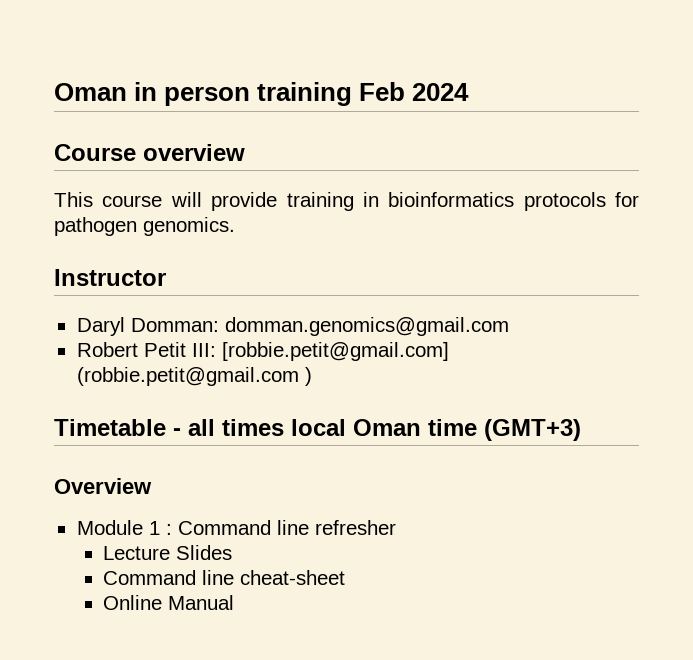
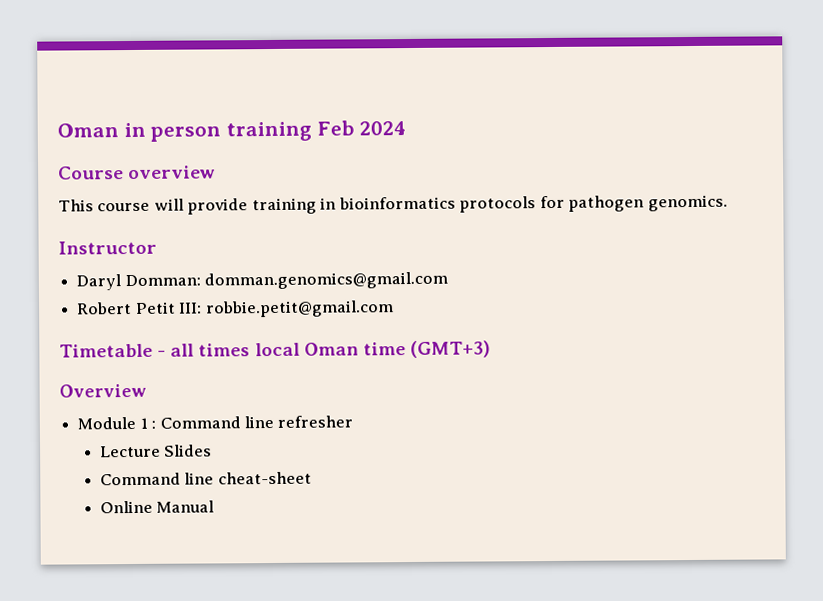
- Robert Petit III: [robbie.petit@gmail.com] (robbie.petit@gmail.com )
+ Robert Petit III: robbie.petit@gmail.com

